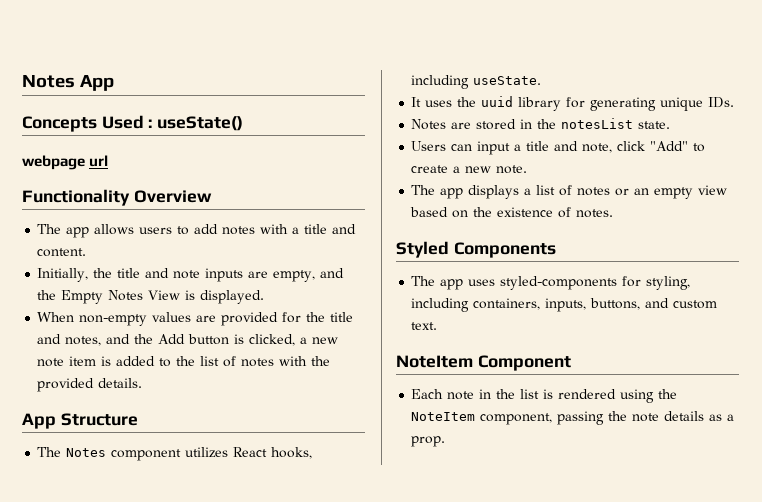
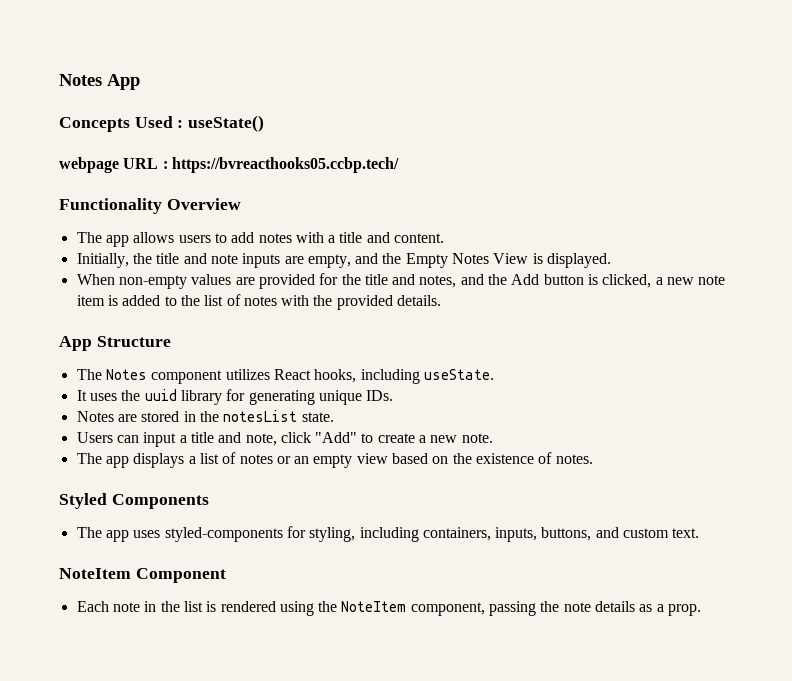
- webpage url
+ webpage URL : https://bvreacthooks05.ccbp.tech/

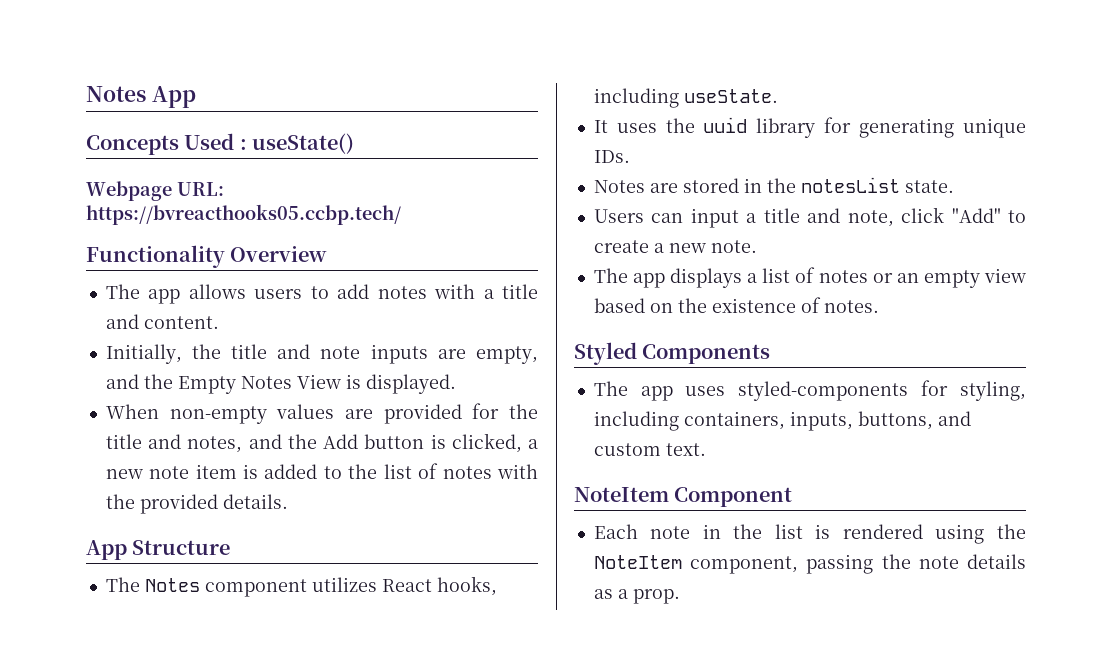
- webpage URL : https://bvreacthooks05.ccbp.tech/
+ Webpage URL: https://bvreacthooks05.ccbp.tech/

